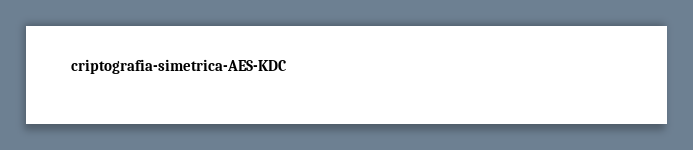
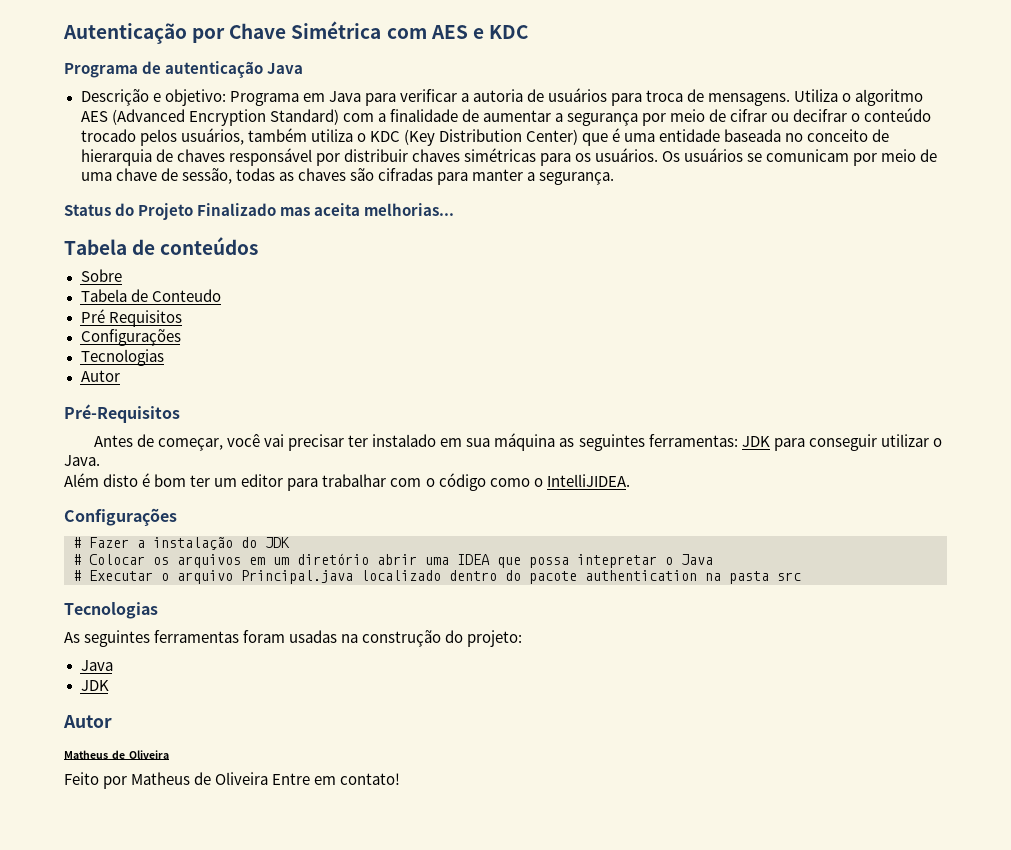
- criptografia-simetrica-AES-KDC
+ Autenticação por Chave Simétrica com AES e KDC
+ Programa de autenticação Java
+ Descrição e objetivo: Programa em Java para verificar a autoria de usuários para troca de mensagens. Utiliza o algoritmo AES (Advanced Encryption Standard) com a finalidade de aumentar a segurança por meio de cifrar ou decifrar o conteúdo trocado pelos usuários, também utiliza o KDC (Key Distribution Center) que é uma entidade baseada no conceito de hierarquia de chaves responsável por distribuir chaves simétricas para os usuários. Os usuários se comunicam por meio de uma chave de sessão, todas as chaves são cifradas para manter a segurança.
+ Status do Projeto Finalizado mas aceita melhorias...
+ Tabela de conteúdos
+ Sobre
+ Tabela de Conteudo
+ Pré Requisitos
+ Configurações
+ Tecnologias
+ Autor
+ Pré-Requisitos
+ Antes de começar, você vai precisar ter instalado em sua máquina as seguintes ferramentas: JDK para conseguir utilizar o Java.
+ Além disto é bom ter um editor para trabalhar com o código como o IntelliJIDEA.
+ Configurações
+ # Fazer a instalação do JDK
+ # Colocar os arquivos em um diretório abrir uma IDEA que possa intepretar o Java
+ # Executar o arquivo Principal.java localizado dentro do pacote authentication na pasta src
+ Tecnologias
+ As seguintes ferramentas foram usadas na construção do projeto:
+ Java
+ JDK
+ Autor
+ Matheus de Oliveira
+ Feito por Matheus de Oliveira Entre em contato!

